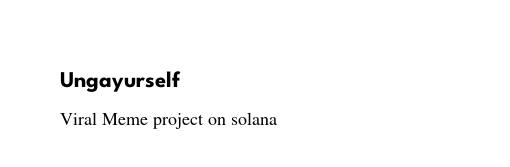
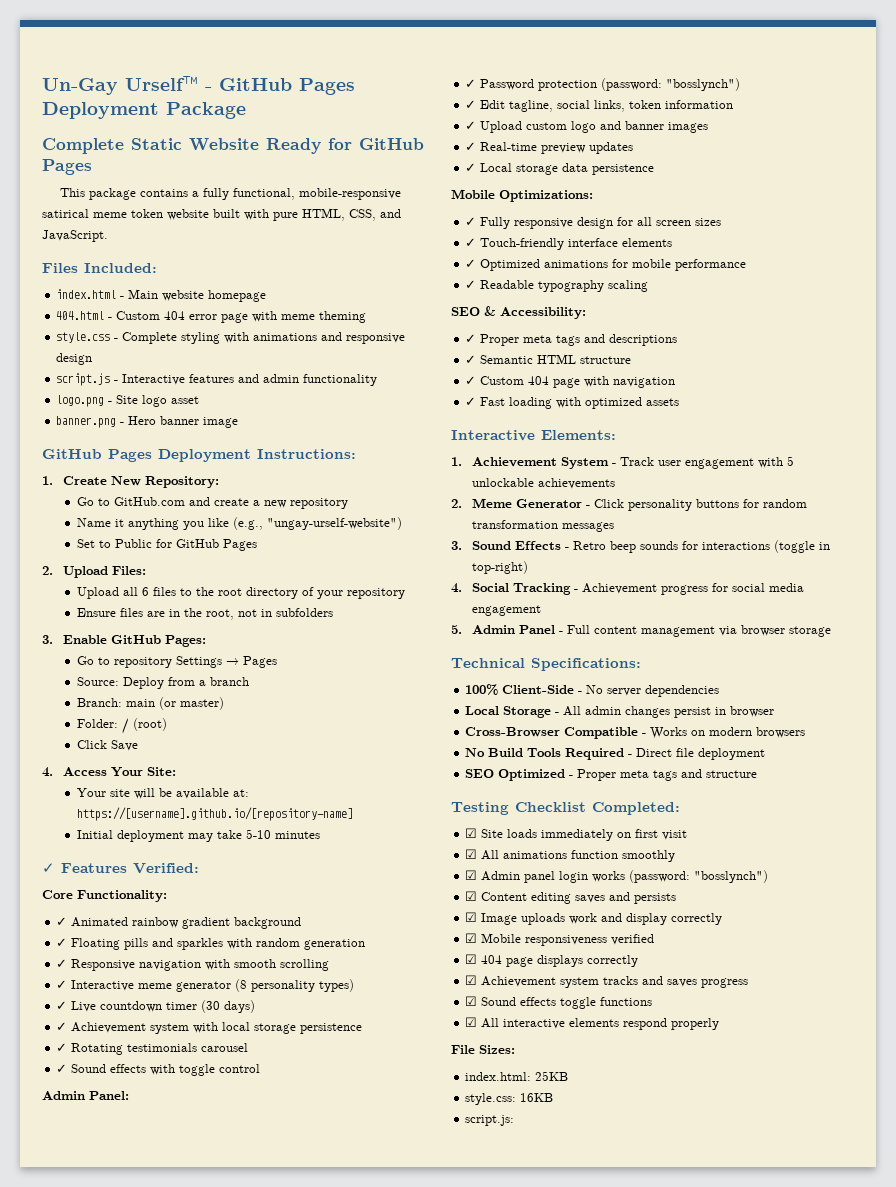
- Ungayurself
- Viral Meme project on solana
+ Un-Gay Urself™ - GitHub Pages Deployment Package
+ Complete Static Website Ready for GitHub Pages
+ This package contains a fully functional, mobile-responsive satirical meme token website built with pure HTML, CSS, and JavaScript.
+ Files Included:
+ index.html - Main website homepage
+ 404.html - Custom 404 error page with meme theming
+ style.css - Complete styling with animations and responsive design
+ script.js - Interactive features and admin functionality
+ logo.png - Site logo asset
+ banner.png - Hero banner image
+ GitHub Pages Deployment Instructions:
+ 1. Create New Repository:
+ Go to GitHub.com and create a new repository
+ Name it anything you like (e.g., "ungay-urself-website")
+ Set to Public for GitHub Pages
+ 2. Upload Files:
+ Upload all 6 files to the root directory of your repository
+ Ensure files are in the root, not in subfolders
+ 3. Enable GitHub Pages:
+ Go to repository Settings → Pages
+ Source: Deploy from a branch
+ Branch: main (or master)
+ Folder: / (root)
+ Click Save
+ 4. Access Your Site:
+ Your site will be available at: https://[username].github.io/[repository-name]
+ Initial deployment may take 5-10 minutes
+ ✓ Features Verified:
+ Core Functionality:
+ ✓ Animated rainbow gradient background
+ ✓ Floating pills and sparkles with random generation
+ ✓ Responsive navigation with smooth scrolling
+ ✓ Interactive meme generator (8 personality types)
+ ✓ Live countdown timer (30 days)
+ ✓ Achievement system with local storage persistence
+ ✓ Rotating testimonials carousel
+ ✓ Sound effects with toggle control
+ Admin Panel:
+ ✓ Password protection (password: "bosslynch")
+ ✓ Edit tagline, social links, token information
+ ✓ Upload custom logo and banner images
+ ✓ Real-time preview updates
+ ✓ Local storage data persistence
+ Mobile Optimizations:
+ ✓ Fully responsive design for all screen sizes
+ ✓ Touch-friendly interface elements
+ ✓ Optimized animations for mobile performance
+ ✓ Readable typography scaling
+ SEO & Accessibility:
+ ✓ Proper meta tags and descriptions
+ ✓ Semantic HTML structure
+ ✓ Custom 404 page with navigation
+ ✓ Fast loading with optimized assets
+ Interactive Elements:
+ 1. Achievement System - Track user engagement with 5 unlockable achievements
+ 2. Meme Generator - Click personality buttons for random transformation messages
+ 3. Sound Effects - Retro beep sounds for interactions (toggle in top-right)
+ 4. Social Tracking - Achievement progress for social media engagement
+ 5. Admin Panel - Full content management via browser storage
+ Technical Specifications:
+ 100% Client-Side - No server dependencies
+ Local Storage - All admin changes persist in browser
+ Cross-Browser Compatible - Works on modern browsers
+ No Build Tools Required - Direct file deployment
+ SEO Optimized - Proper meta tags and structure
+ Testing Checklist Completed:
+ ☑ Site loads immediately on first visit
+ ☑ All animations function smoothly
+ ☑ Admin panel login works (password: "bosslynch")
+ ☑ Content editing saves and persists
+ ☑ Image uploads work and display correctly
+ ☑ Mobile responsiveness verified
+ ☑ 404 page displays correctly
+ ☑ Achievement system tracks and saves progress
+ ☑ Sound effects toggle functions
+ ☑ All interactive elements respond properly
+ File Sizes:
+ index.html: 25KB
+ style.css: 16KB
+ script.js:

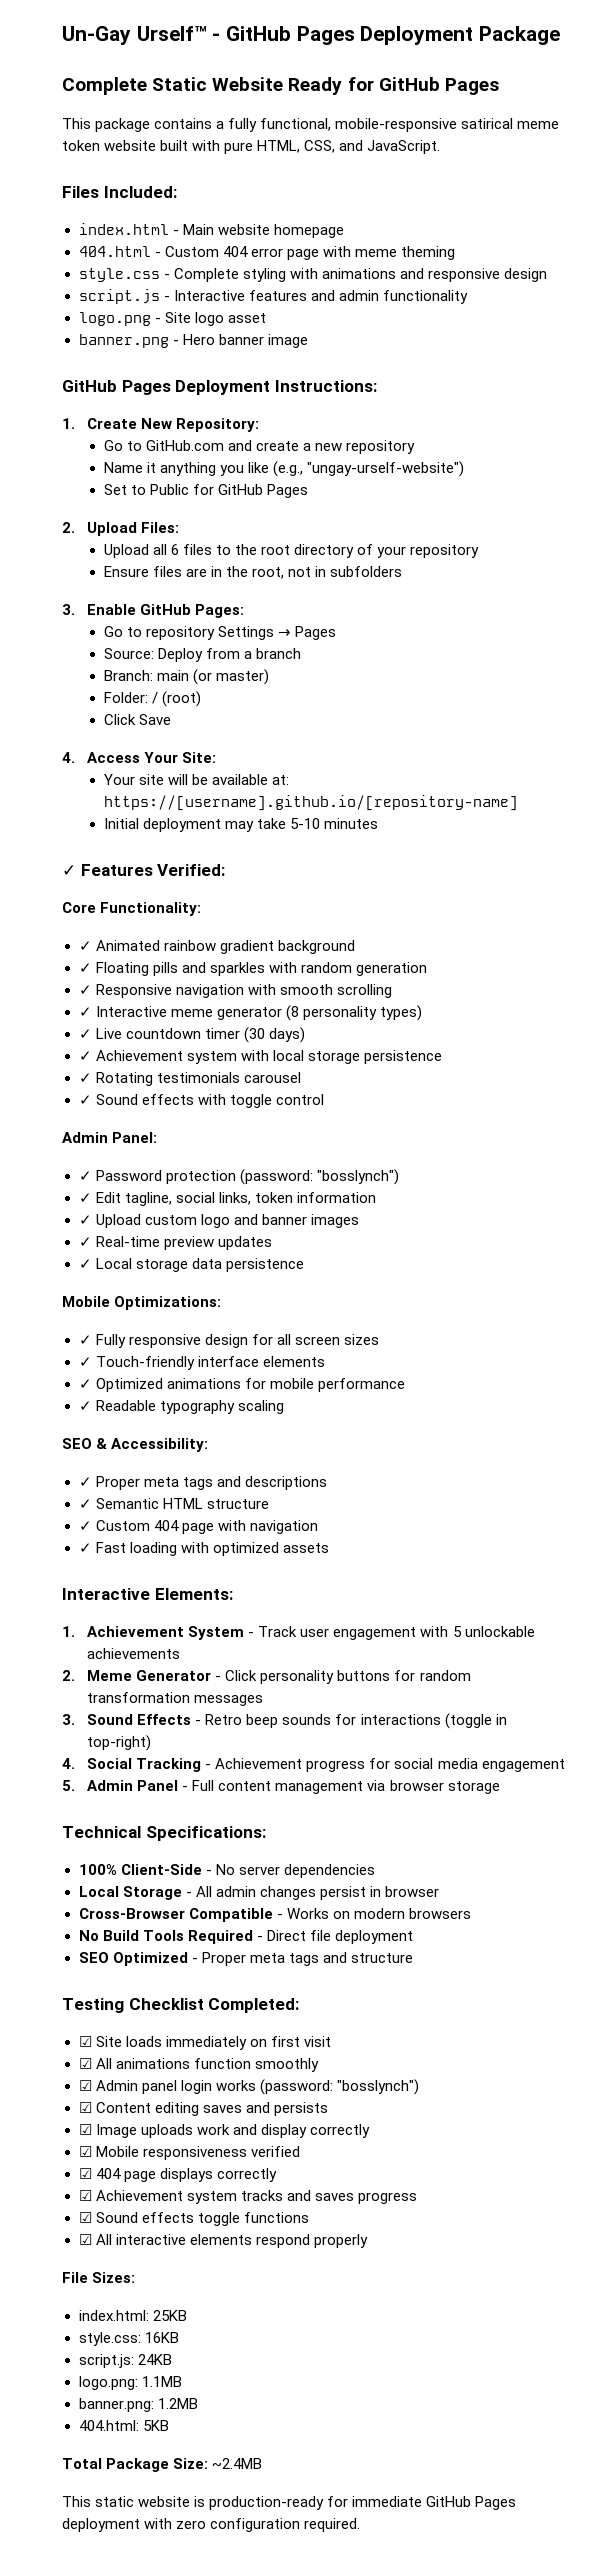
- script.js:
+ script.js: 24KB
+ logo.png: 1.1MB
+ banner.png: 1.2MB
+ 404.html: 5KB
+ Total Package Size: ~2.4MB
+ This static website is production-ready for immediate GitHub Pages deployment with zero configuration required.

